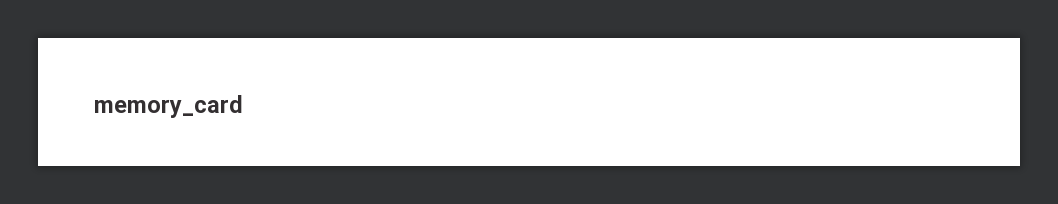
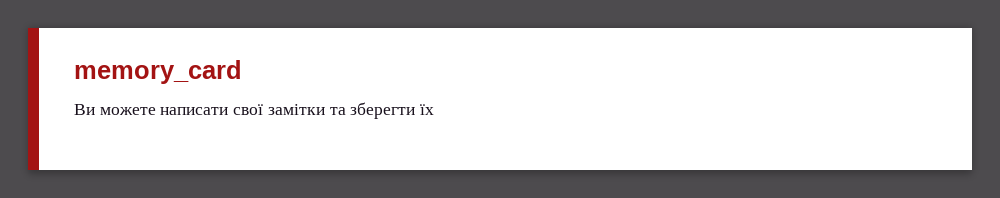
+ Ви можете написати свої замітки та зберегти їх

